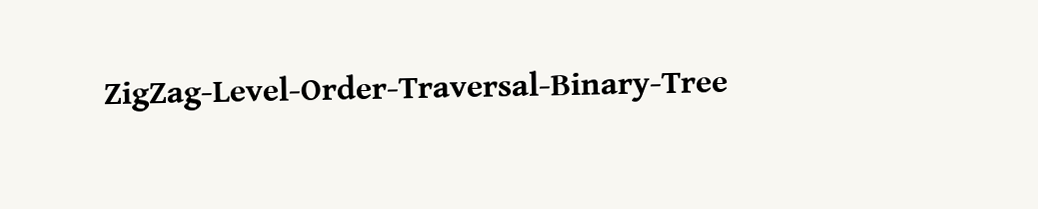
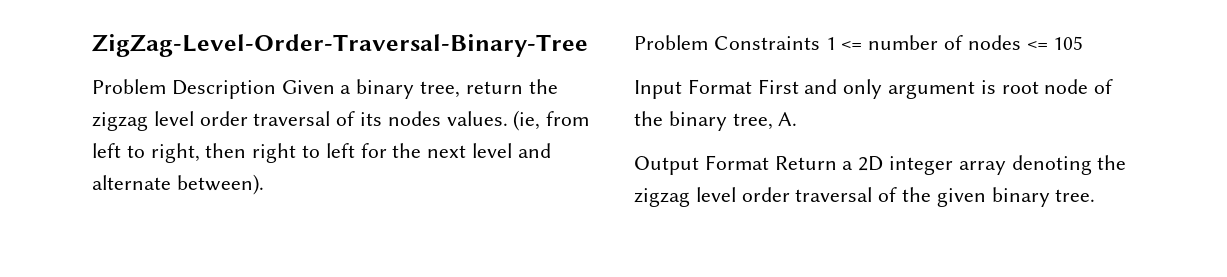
+ Problem Description Given a binary tree, return the zigzag level order traversal of its nodes values. (ie, from left to right, then right to left for the next level and alternate between).
+ Problem Constraints 1 <= number of nodes <= 105
+ Input Format First and only argument is root node of the binary tree, A.
+ Output Format Return a 2D integer array denoting the zigzag level order traversal of the given binary tree.

